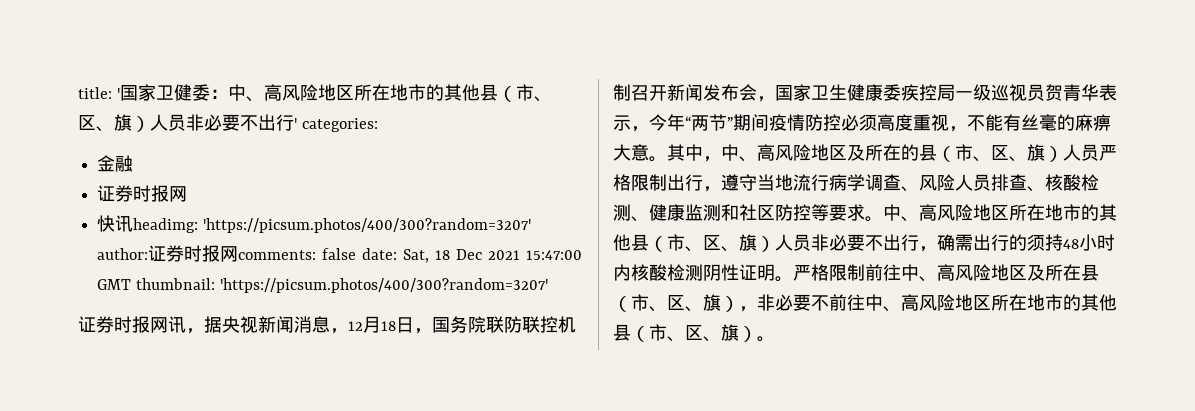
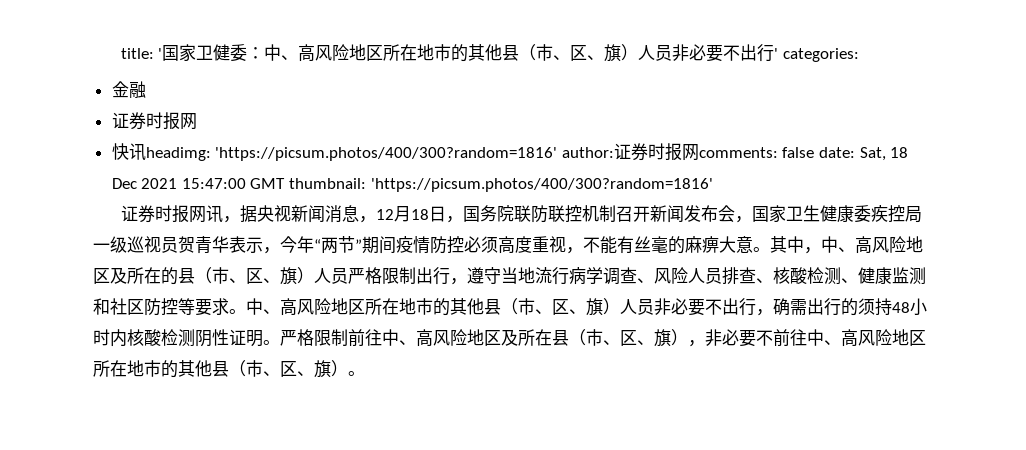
- 快讯headimg: 'https://picsum.photos/400/300?random=3207' author:证券时报网comments: false date: Sat, 18 Dec 2021 15:47:00 GMT thumbnail: 'https://picsum.photos/400/300?random=3207'
+ 快讯headimg: 'https://picsum.photos/400/300?random=1816' author:证券时报网comments: false date: Sat, 18 Dec 2021 15:47:00 GMT thumbnail: 'https://picsum.photos/400/300?random=1816'

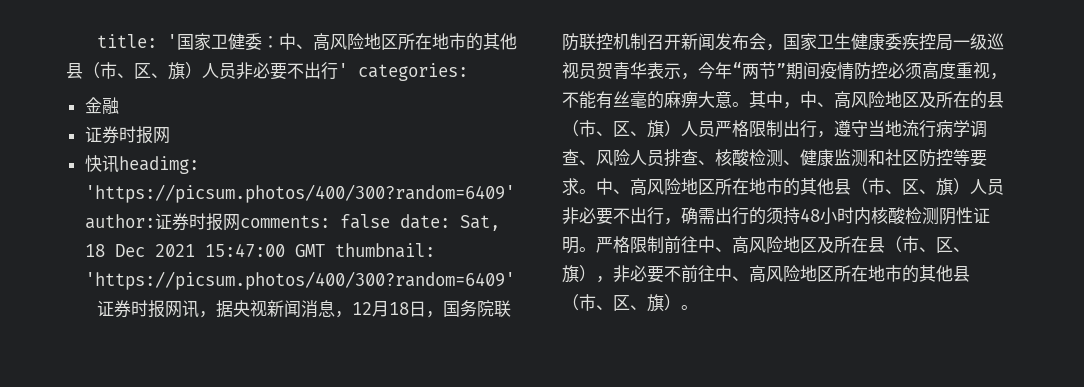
- 快讯headimg: 'https://picsum.photos/400/300?random=1816' author:证券时报网comments: false date: Sat, 18 Dec 2021 15:47:00 GMT thumbnail: 'https://picsum.photos/400/300?random=1816'
+ 快讯headimg: 'https://picsum.photos/400/300?random=6409' author:证券时报网comments: false date: Sat, 18 Dec 2021 15:47:00 GMT thumbnail: 'https://picsum.photos/400/300?random=6409'

